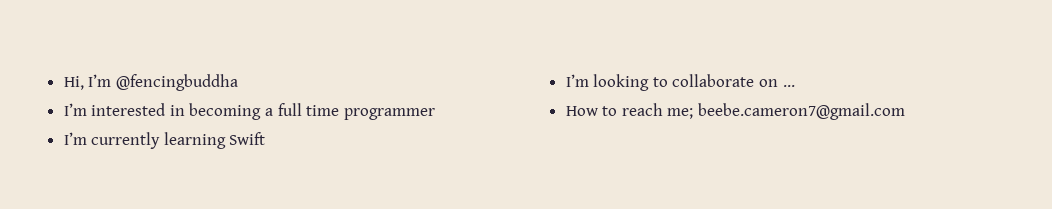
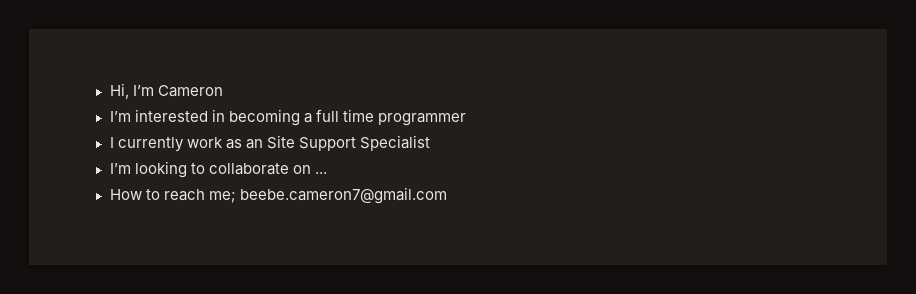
- Hi, I’m @fencingbuddha
+ Hi, I’m Cameron
- I’m currently learning Swift
+ I currently work as an Site Support Specialist

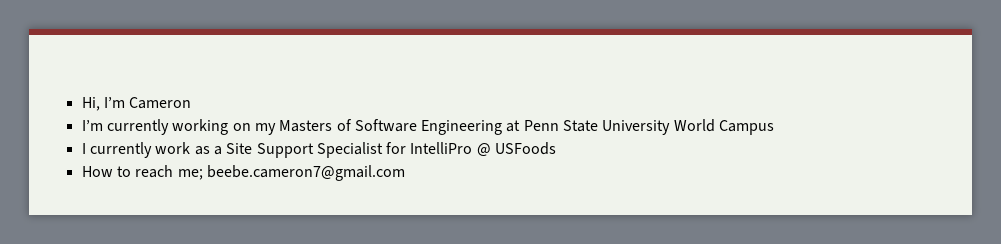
- I’m interested in becoming a full time programmer
+ I’m currently working on my Masters of Software Engineering at Penn State University World Campus
- I currently work as an Site Support Specialist
- I’m looking to collaborate on ...
+ I currently work as a Site Support Specialist for IntelliPro @ USFoods

